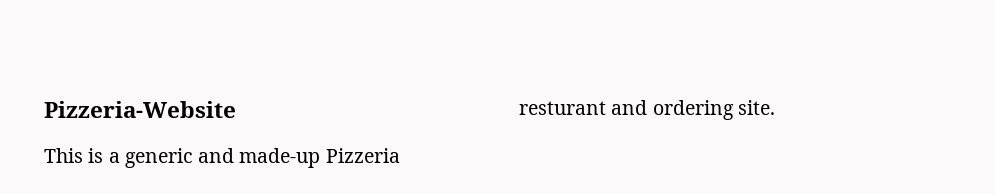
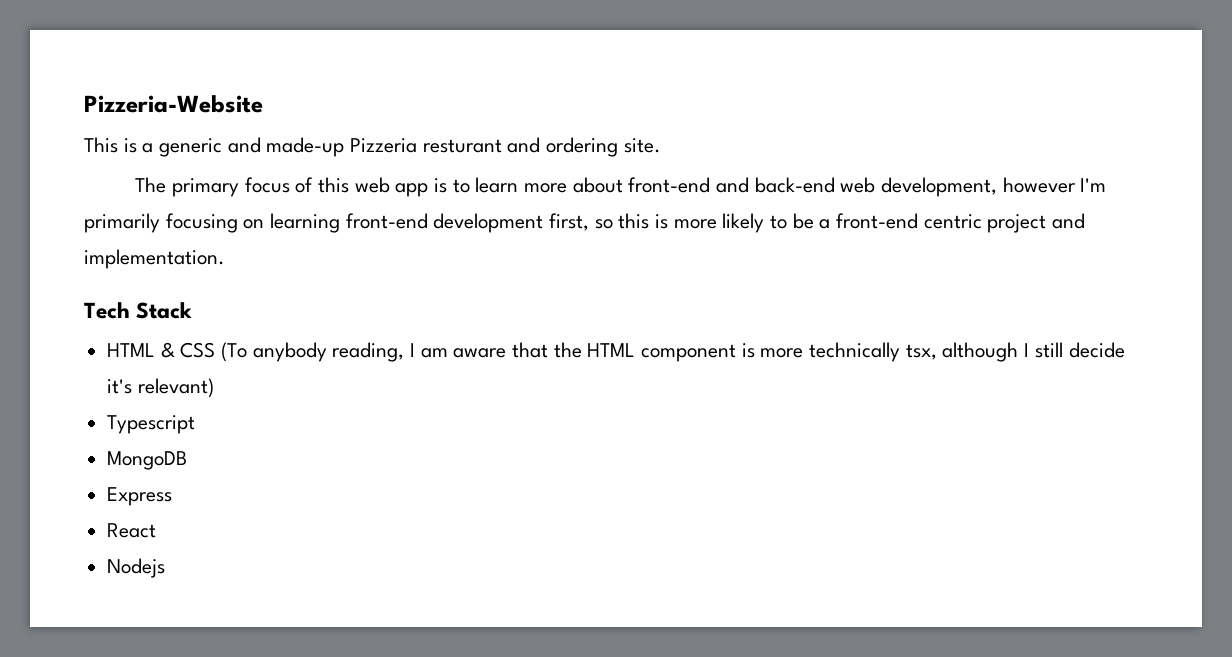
+ The primary focus of this web app is to learn more about front-end and back-end web development, however I'm primarily focusing on learning front-end development first, so this is more likely to be a front-end centric project and implementation.
+ Tech Stack
+ HTML & CSS (To anybody reading, I am aware that the HTML component is more technically tsx, although I still decide it's relevant)
+ Typescript
+ MongoDB
+ Express
+ React
+ Nodejs

